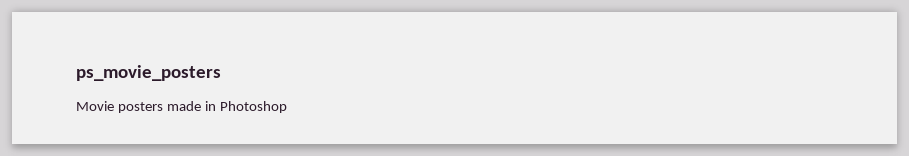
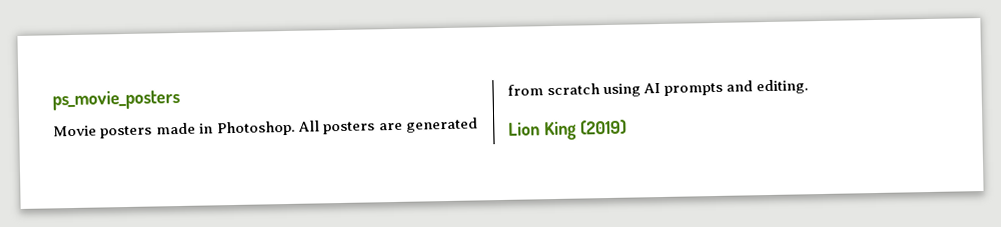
- Movie posters made in Photoshop
+ Movie posters made in Photoshop. All posters are generated from scratch using AI prompts and editing.
+ Lion King (2019)

